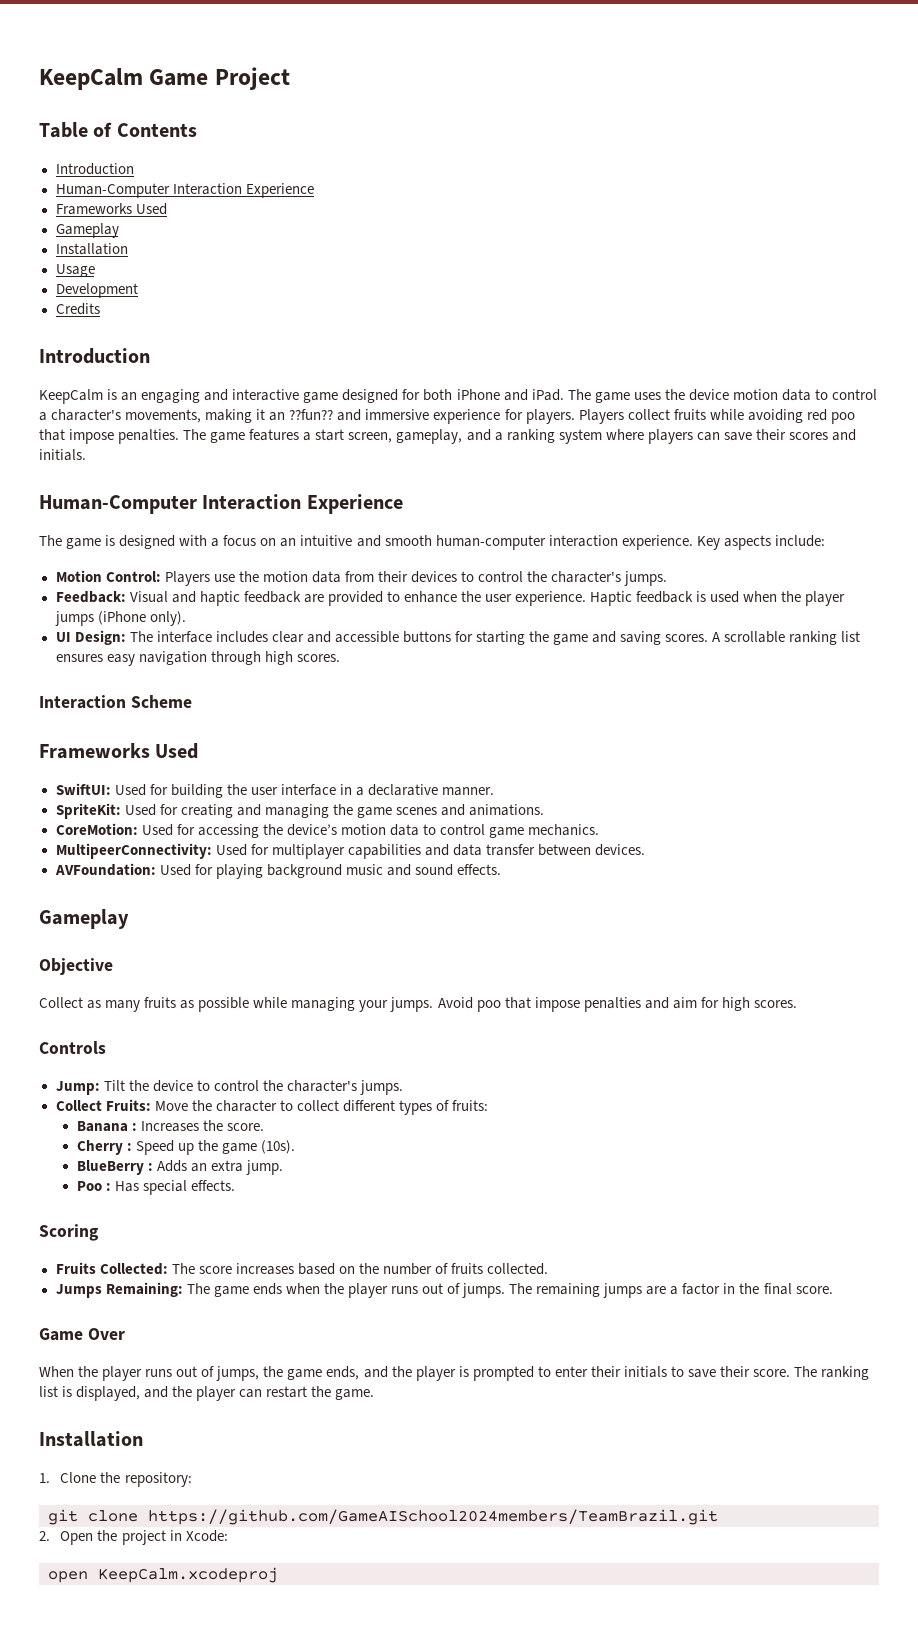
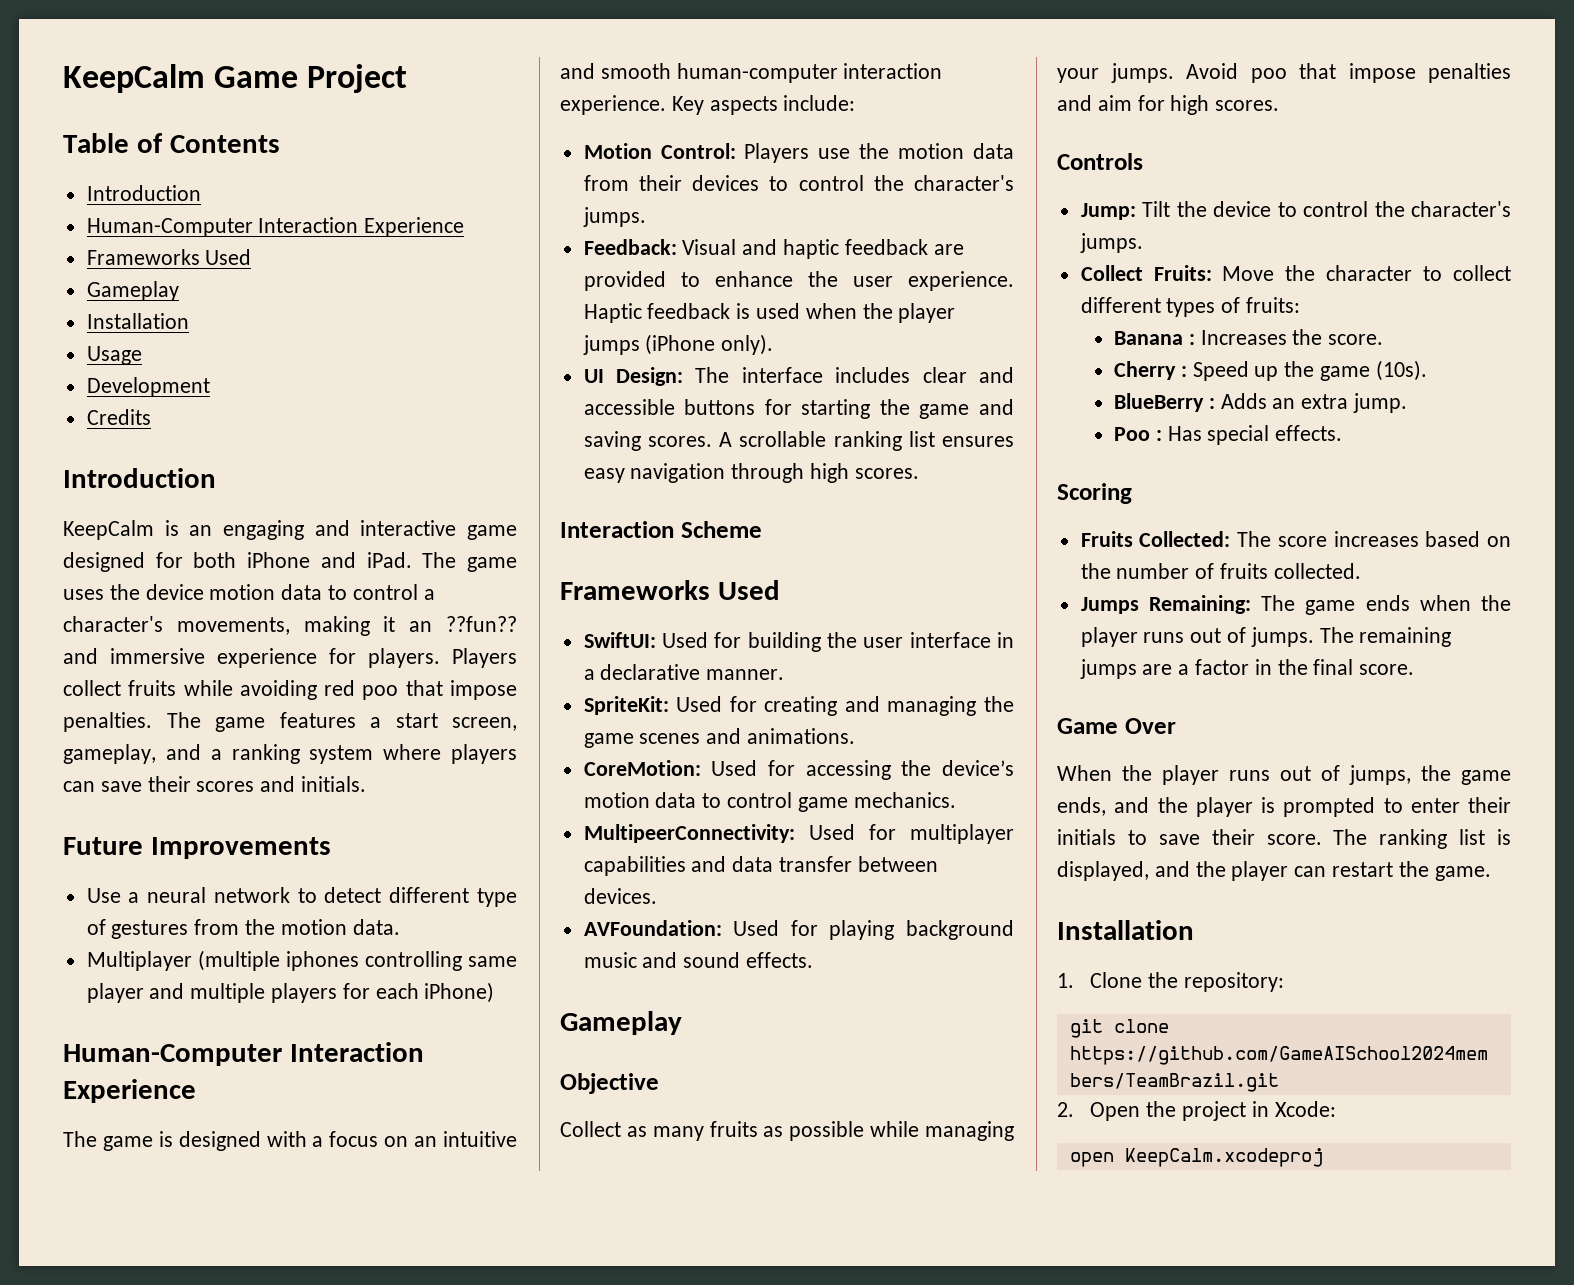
+ Future Improvements
+ Use a neural network to detect different type of gestures from the motion data.
+ Multiplayer (multiple iphones controlling same player and multiple players for each iPhone)

